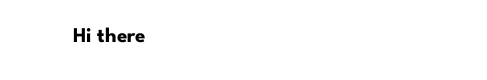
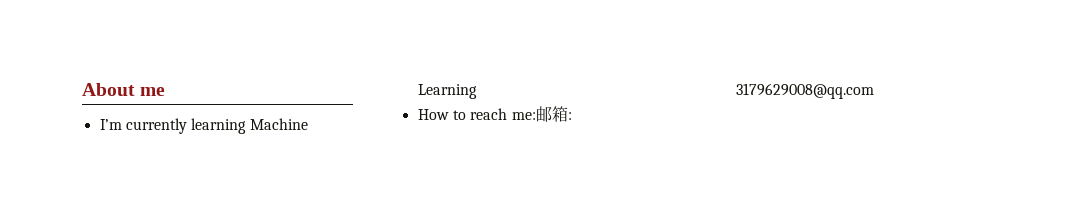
- Hi there
+ About me
+ I’m currently learning Machine Learning
+ How to reach me:邮箱: 3179629008@qq.com

